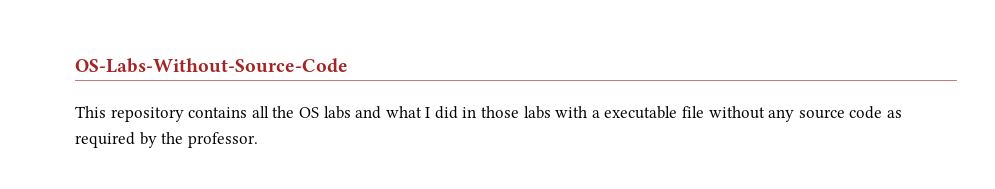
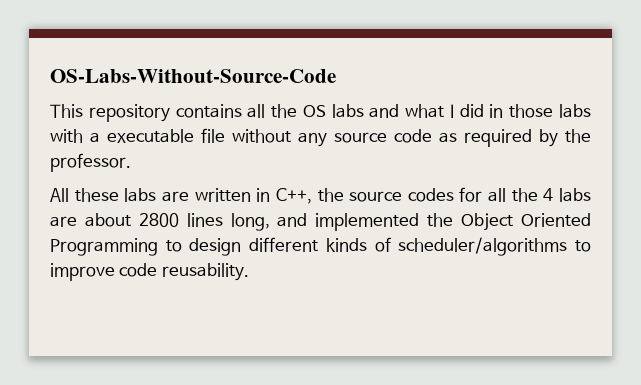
+ All these labs are written in C++, the source codes for all the 4 labs are about 2800 lines long, and implemented the Object Oriented Programming to design different kinds of scheduler/algorithms to improve code reusability.

